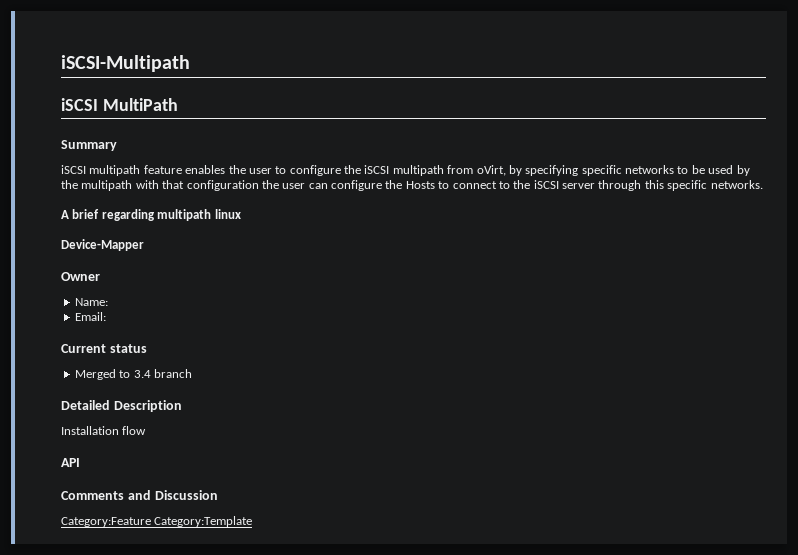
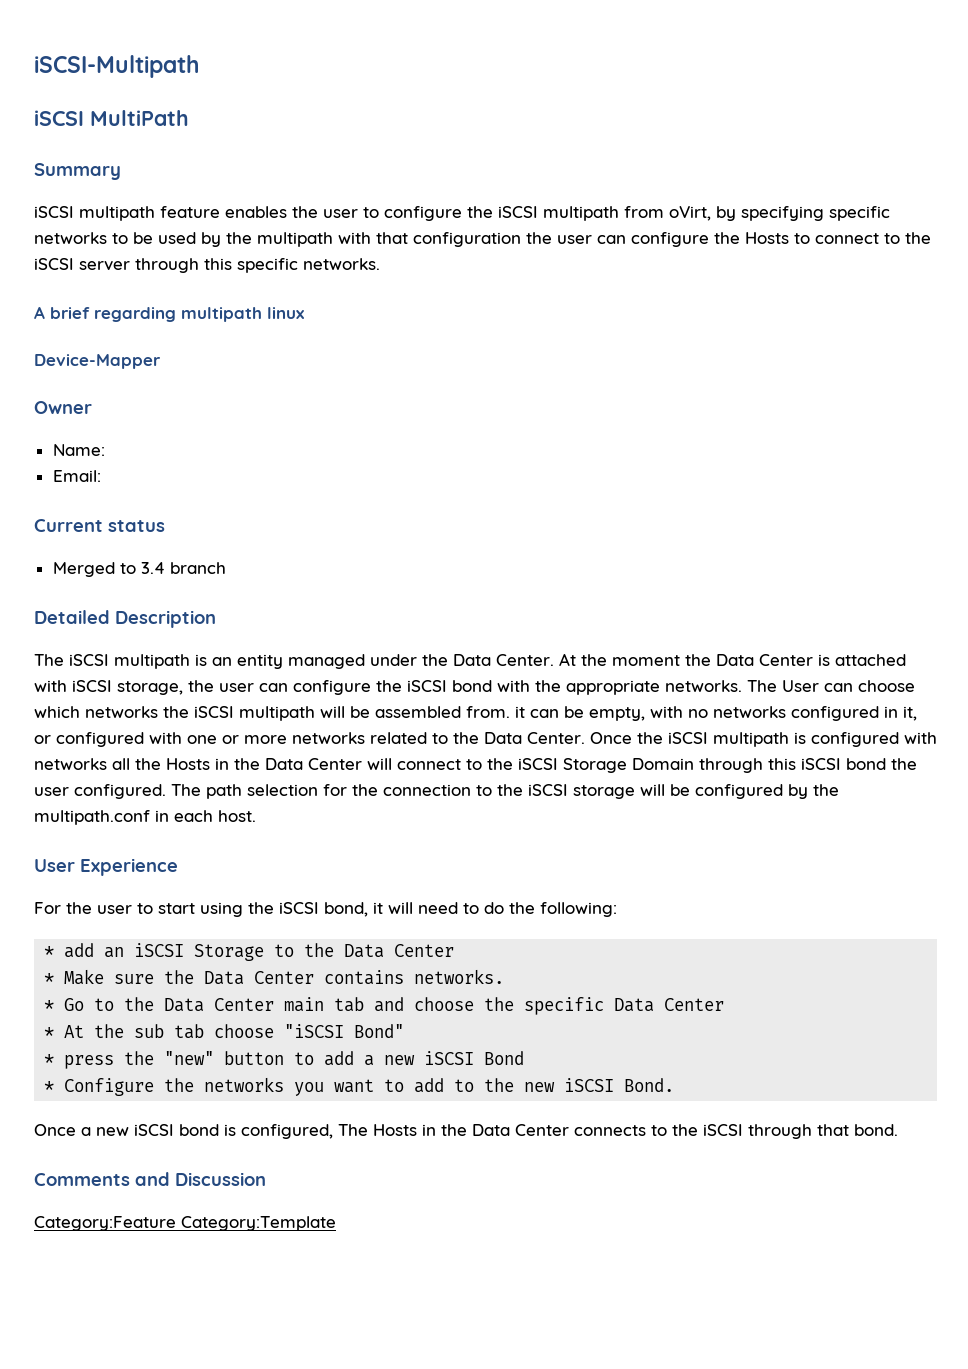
- Installation flow
- API
+ The iSCSI multipath is an entity managed under the Data Center. At the moment the Data Center is attached with iSCSI storage, the user can configure the iSCSI bond with the appropriate networks. The User can choose which networks the iSCSI multipath will be assembled from. it can be empty, with no networks configured in it, or configured with one or more networks related to the Data Center. Once the iSCSI multipath is configured with networks all the Hosts in the Data Center will connect to the iSCSI Storage Domain through this iSCSI bond the user configured. The path selection for the connection to the iSCSI storage will be configured by the multipath.conf in each host.
+ User Experience
+ For the user to start using the iSCSI bond, it will need to do the following:
+ * add an iSCSI Storage to the Data Center
+ * Make sure the Data Center contains networks.
+ * Go to the Data Center main tab and choose the specific Data Center
+ * At the sub tab choose "iSCSI Bond"
+ * press the "new" button to add a new iSCSI Bond
+ * Configure the networks you want to add to the new iSCSI Bond.
+ Once a new iSCSI bond is configured, The Hosts in the Data Center connects to the iSCSI through that bond.

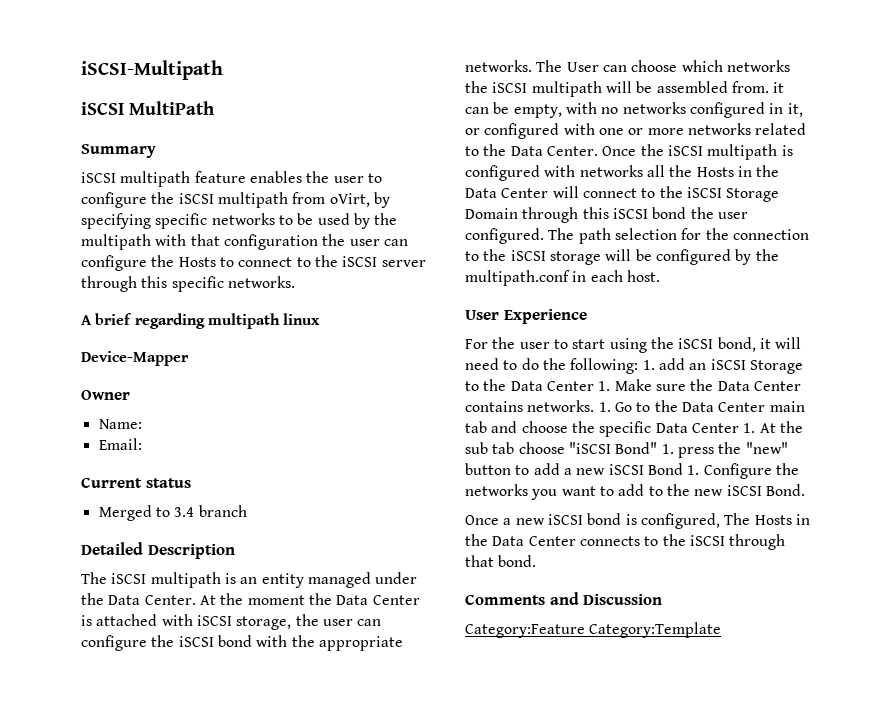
- For the user to start using the iSCSI bond, it will need to do the following:
- * add an iSCSI Storage to the Data Center
- * Make sure the Data Center contains networks.
- * Go to the Data Center main tab and choose the specific Data Center
- * At the sub tab choose "iSCSI Bond"
- * press the "new" button to add a new iSCSI Bond
- * Configure the networks you want to add to the new iSCSI Bond.
+ For the user to start using the iSCSI bond, it will need to do the following: 1. add an iSCSI Storage to the Data Center 1. Make sure the Data Center contains networks. 1. Go to the Data Center main tab and choose the specific Data Center 1. At the sub tab choose "iSCSI Bond" 1. press the "new" button to add a new iSCSI Bond 1. Configure the networks you want to add to the new iSCSI Bond.

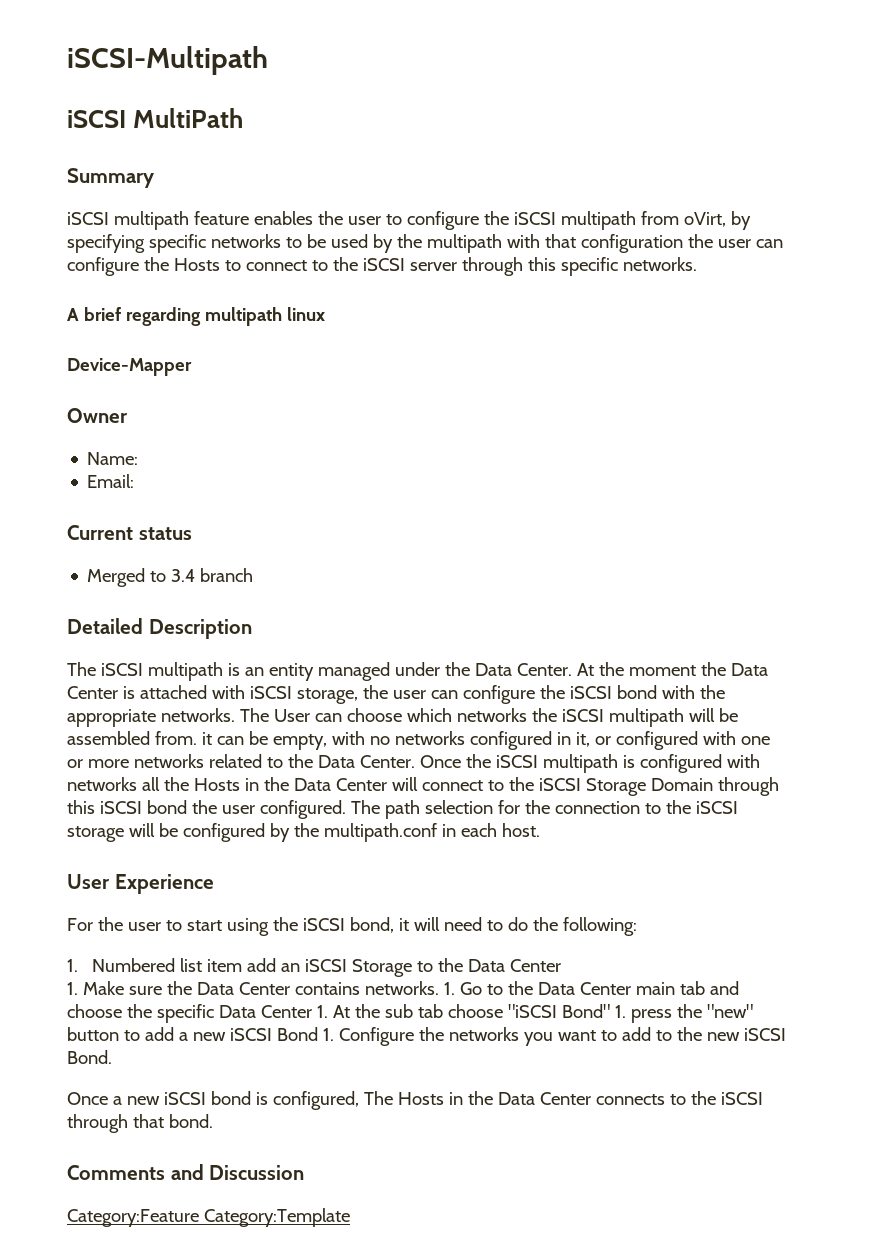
- For the user to start using the iSCSI bond, it will need to do the following: 1. add an iSCSI Storage to the Data Center 1. Make sure the Data Center contains networks.
+ For the user to start using the iSCSI bond, it will need to do the following:
+ 1. Numbered list item add an iSCSI Storage to the Data Center
+ 1. Make sure the Data Center contains networks.

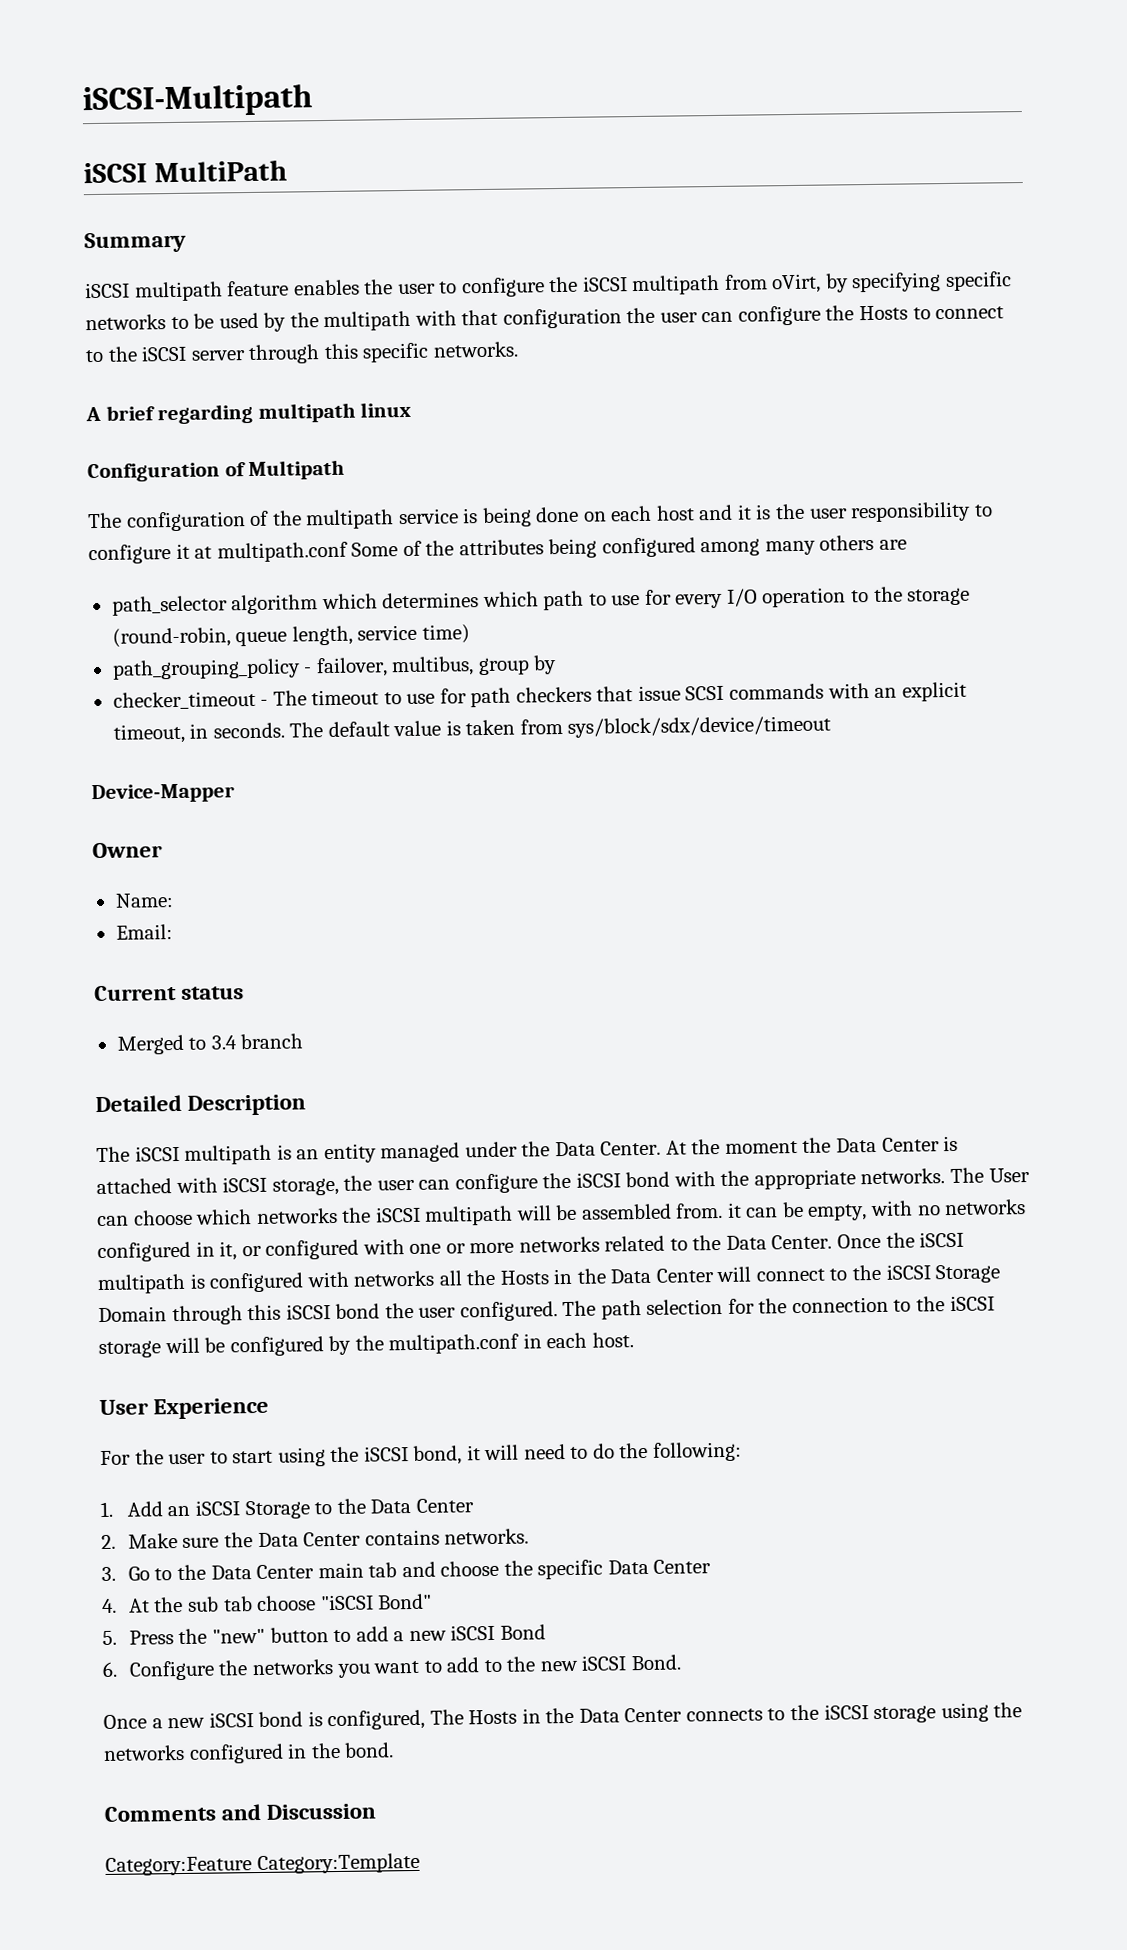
+ Configuration of Multipath
+ The configuration of the multipath service is being done on each host and it is the user responsibility to configure it at multipath.conf Some of the attributes being configured among many others are
+ path_selector algorithm which determines which path to use for every I/O operation to the storage (round-robin, queue length, service time)
+ path_grouping_policy - failover, multibus, group by
+ checker_timeout - The timeout to use for path checkers that issue SCSI commands with an explicit timeout, in seconds. The default value is taken from sys/block/sdx/device/timeout
- 1. Numbered list item add an iSCSI Storage to the Data Center
+ 1. Add an iSCSI Storage to the Data Center
- 1. Make sure the Data Center contains networks. 1. Go to the Data Center main tab and choose the specific Data Center 1. At the sub tab choose "iSCSI Bond" 1. press the "new" button to add a new iSCSI Bond 1. Configure the networks you want to add to the new iSCSI Bond.
+ 2. Make sure the Data Center contains networks.
+ 3. Go to the Data Center main tab and choose the specific Data Center
+ 4. At the sub tab choose "iSCSI Bond"
+ 5. Press the "new" button to add a new iSCSI Bond
+ 6. Configure the networks you want to add to the new iSCSI Bond.
- Once a new iSCSI bond is configured, The Hosts in the Data Center connects to the iSCSI through that bond.
+ Once a new iSCSI bond is configured, The Hosts in the Data Center connects to the iSCSI storage using the networks configured in the bond.

